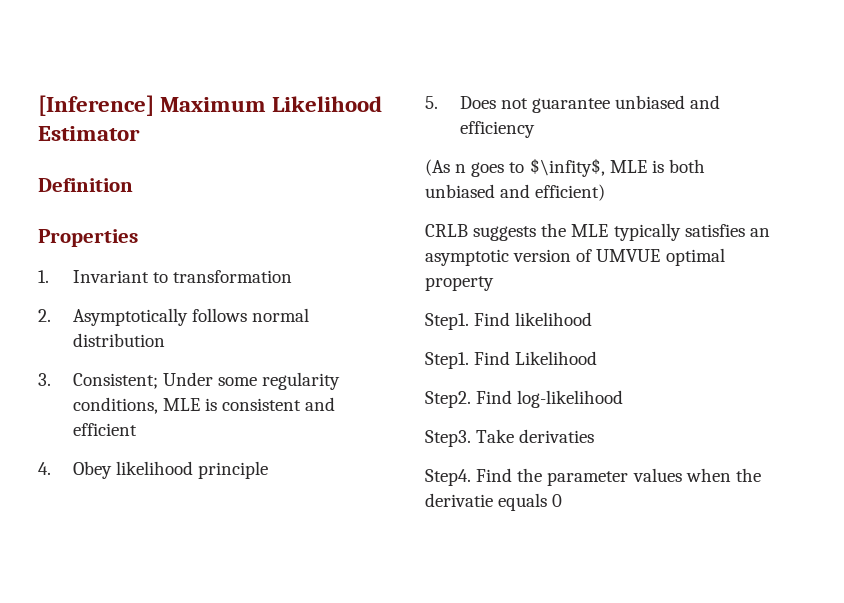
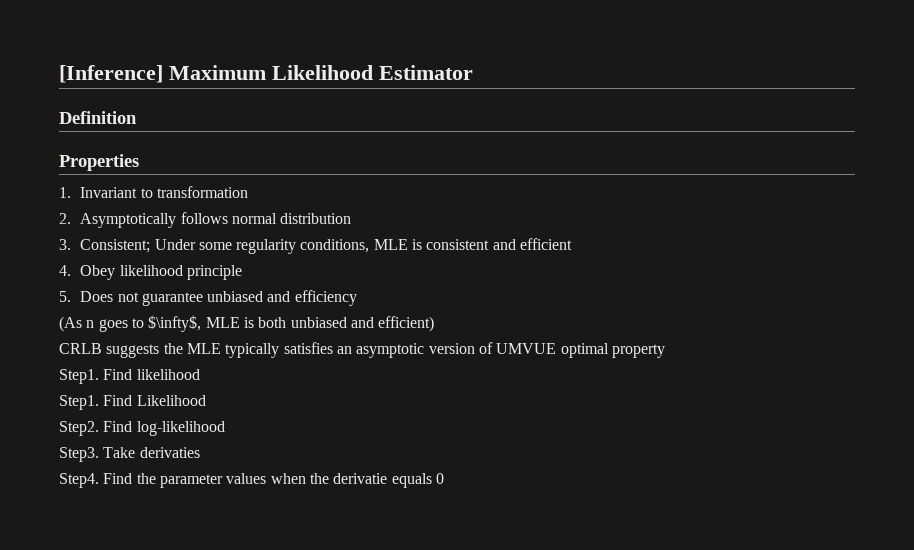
- (As n goes to $\infity$, MLE is both unbiased and efficient)
+ (As n goes to $\infty$, MLE is both unbiased and efficient)

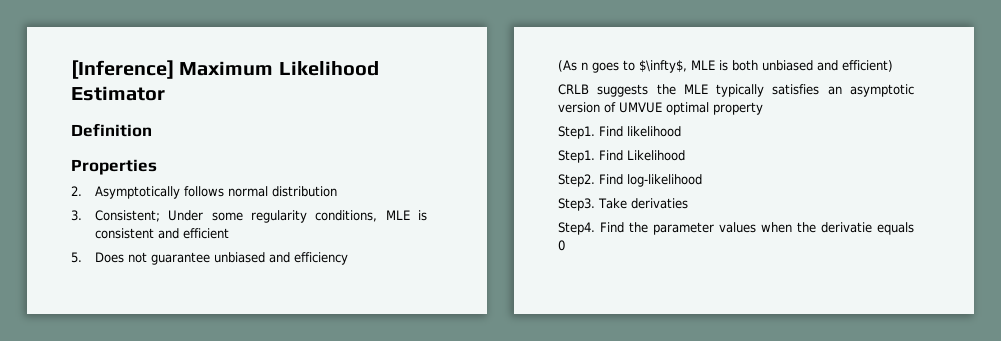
- 1. Invariant to transformation
- 4. Obey likelihood principle

